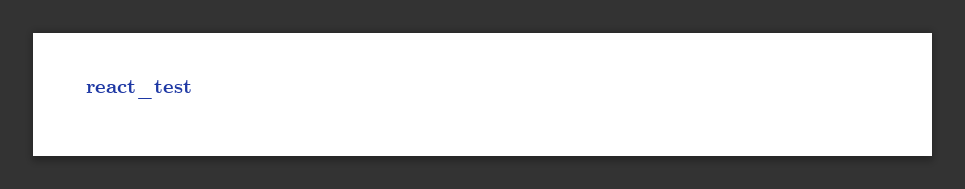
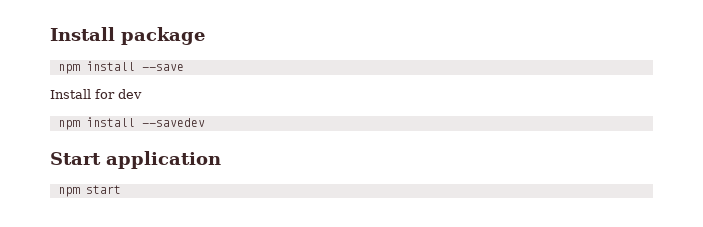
- react_test
+ Install package
+ npm install --save
+ Install for dev
+ npm install --savedev
+ Start application
+ npm start

